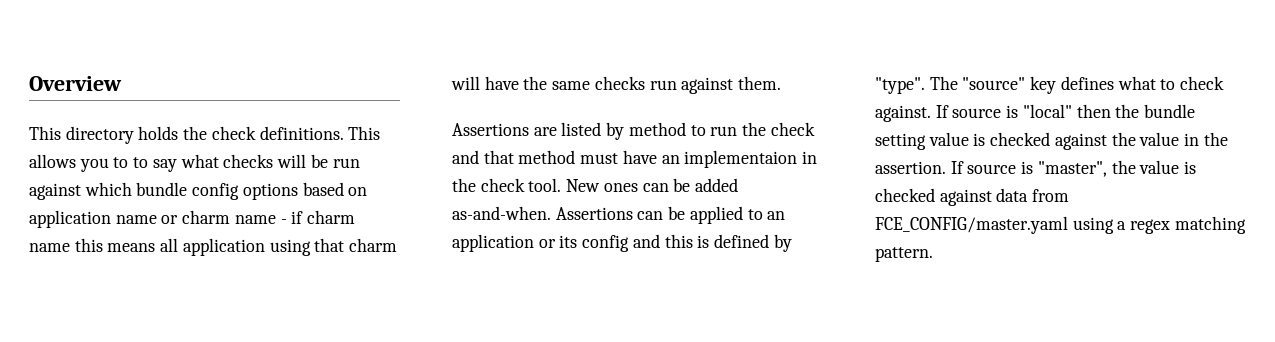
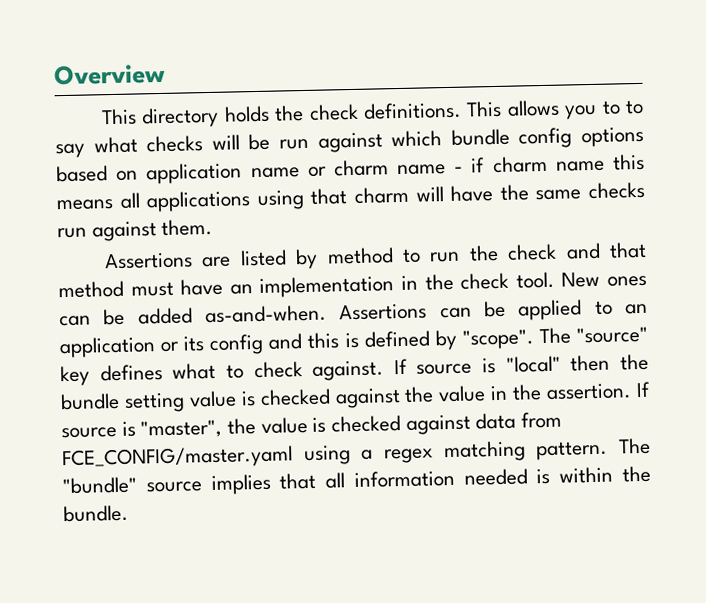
- This allows you to to say what checks will be run against which bundle config options based on application name or charm name - if charm name this means all application using that charm will have the same checks run against them.
+ This allows you to to say what checks will be run against which bundle config options based on application name or charm name - if charm name this means all applications using that charm will have the same checks run against them.
- Assertions are listed by method to run the check and that method must have an implementaion in the check tool.
+ Assertions are listed by method to run the check and that method must have an implementation in the check tool.
- Assertions can be applied to an application or its config and this is defined by "type".
+ Assertions can be applied to an application or its config and this is defined by "scope".
+ The "bundle" source implies that all information needed is within the bundle.

